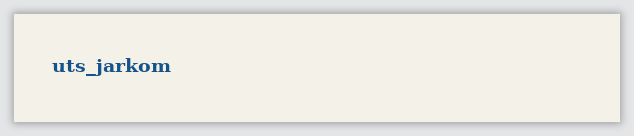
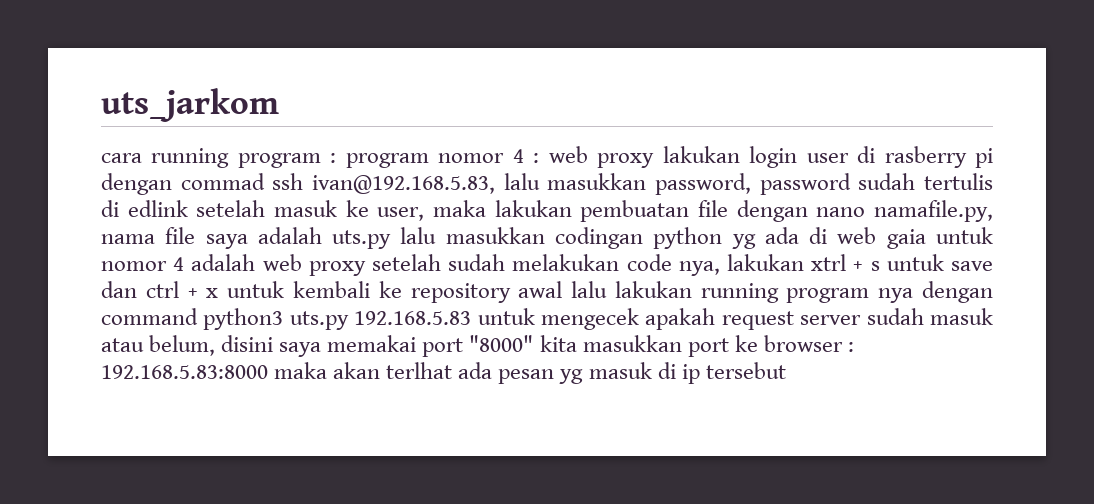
+ cara running program : program nomor 4 : web proxy lakukan login user di rasberry pi dengan commad ssh ivan@192.168.5.83, lalu masukkan password, password sudah tertulis di edlink setelah masuk ke user, maka lakukan pembuatan file dengan nano namafile.py, nama file saya adalah uts.py lalu masukkan codingan python yg ada di web gaia untuk nomor 4 adalah web proxy setelah sudah melakukan code nya, lakukan xtrl + s untuk save dan ctrl + x untuk kembali ke repository awal lalu lakukan running program nya dengan command python3 uts.py 192.168.5.83 untuk mengecek apakah request server sudah masuk atau belum, disini saya memakai port "8000" kita masukkan port ke browser : 192.168.5.83:8000 maka akan terlhat ada pesan yg masuk di ip tersebut

